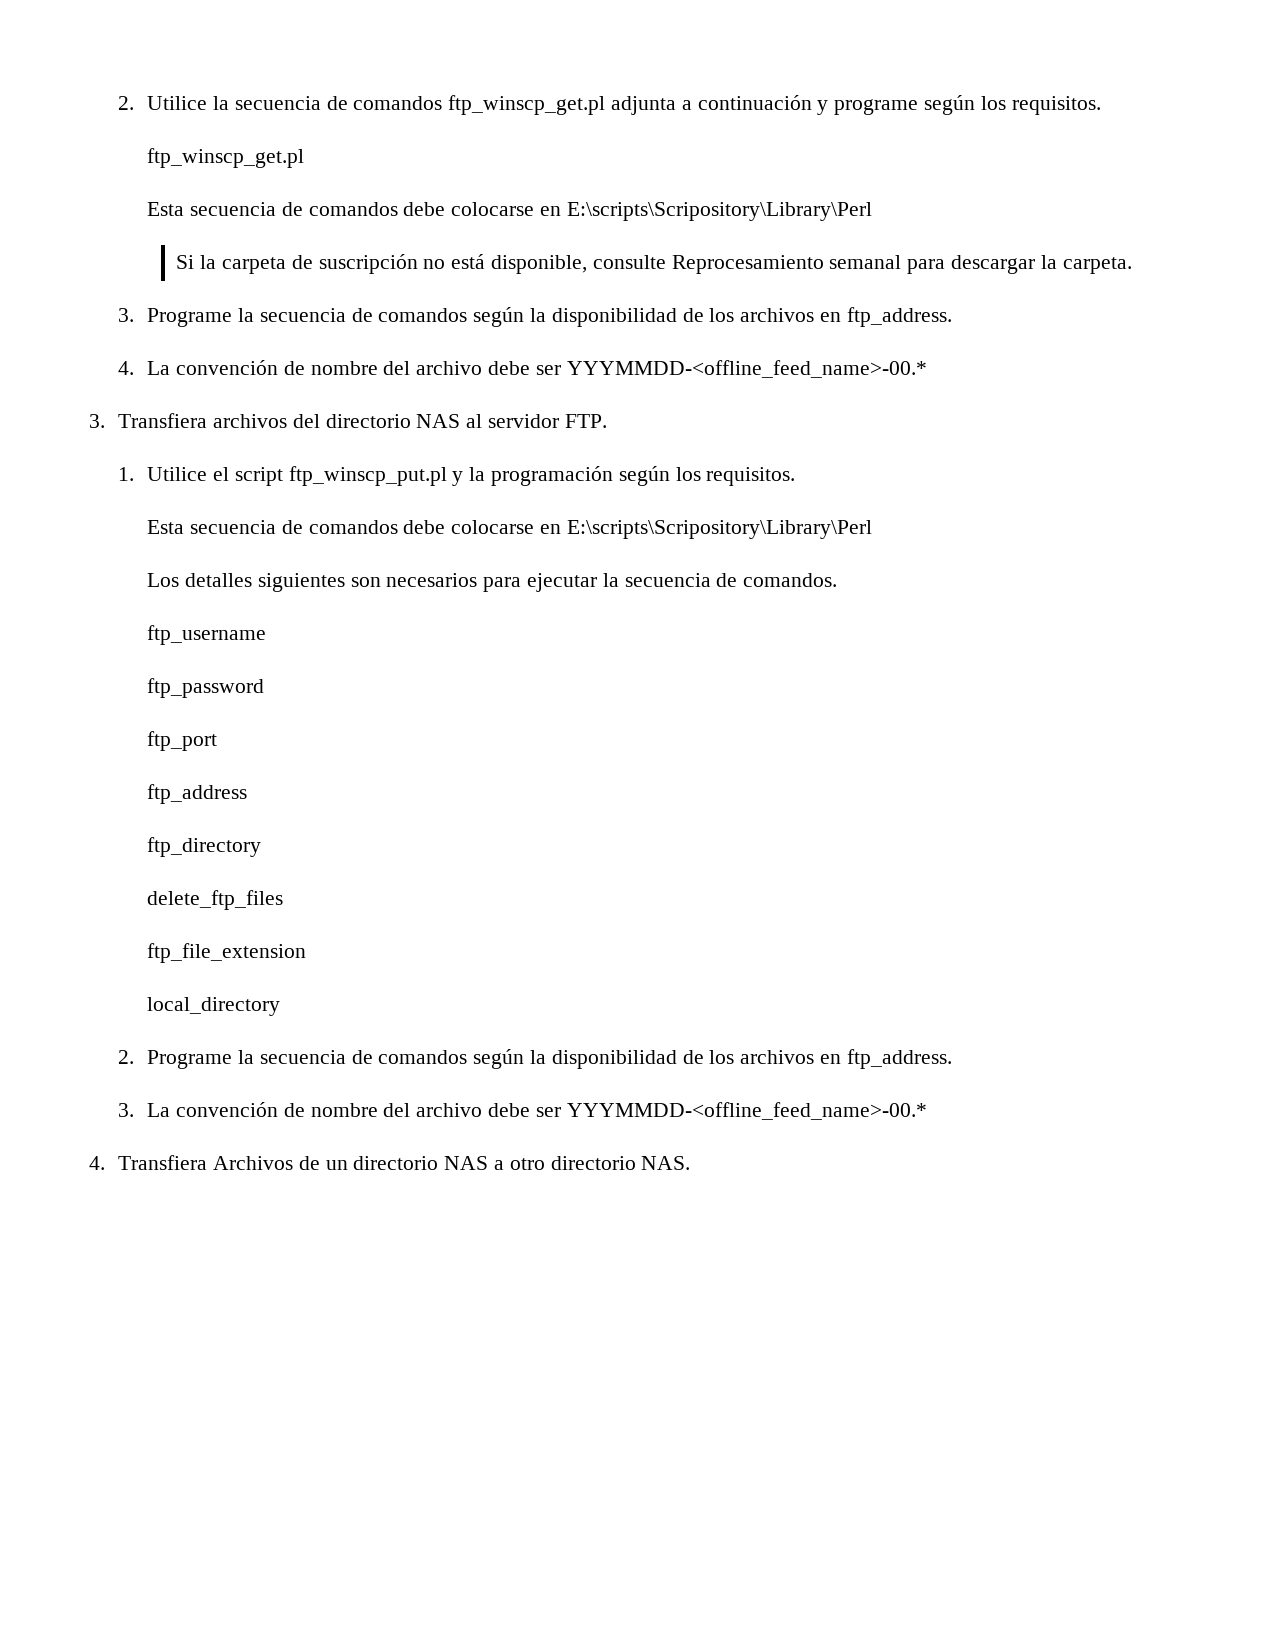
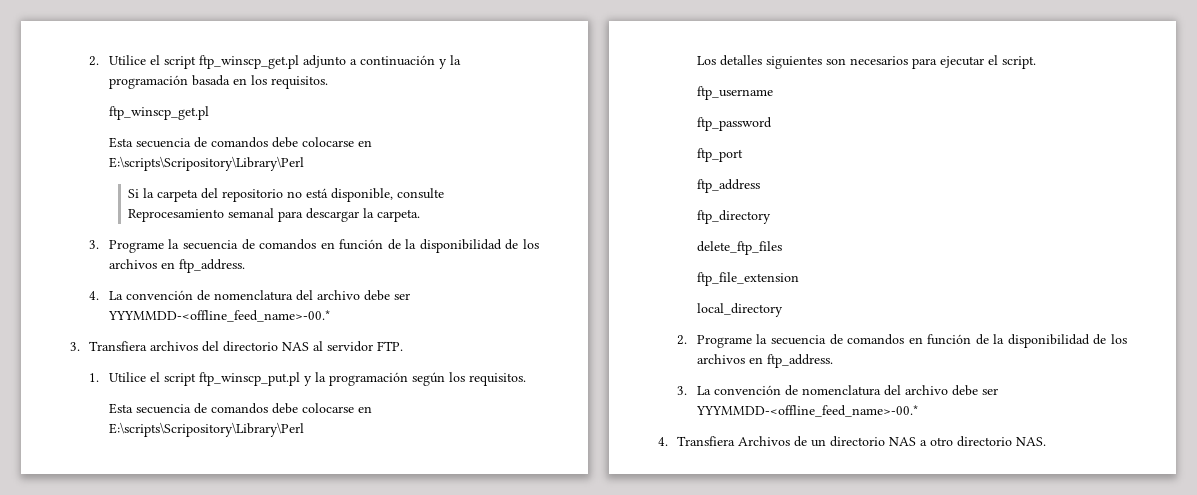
- 2. Utilice la secuencia de comandos ftp_winscp_get.pl adjunta a continuación y programe según los requisitos.
+ 2. Utilice el script ftp_winscp_get.pl adjunto a continuación y la programación basada en los requisitos.
- Si la carpeta de suscripción no está disponible, consulte Reprocesamiento semanal para descargar la carpeta.
+ Si la carpeta del repositorio no está disponible, consulte Reprocesamiento semanal para descargar la carpeta.
- 3. Programe la secuencia de comandos según la disponibilidad de los archivos en ftp_address.
+ 3. Programe la secuencia de comandos en función de la disponibilidad de los archivos en ftp_address.
- 4. La convención de nombre del archivo debe ser YYYMMDD-<offline_feed_name>-00.*
+ 4. La convención de nomenclatura del archivo debe ser YYYMMDD-<offline_feed_name>-00.*
- Los detalles siguientes son necesarios para ejecutar la secuencia de comandos.
+ Los detalles siguientes son necesarios para ejecutar el script.
- 2. Programe la secuencia de comandos según la disponibilidad de los archivos en ftp_address.
+ 2. Programe la secuencia de comandos en función de la disponibilidad de los archivos en ftp_address.
- 3. La convención de nombre del archivo debe ser YYYMMDD-<offline_feed_name>-00.*
+ 3. La convención de nomenclatura del archivo debe ser YYYMMDD-<offline_feed_name>-00.*

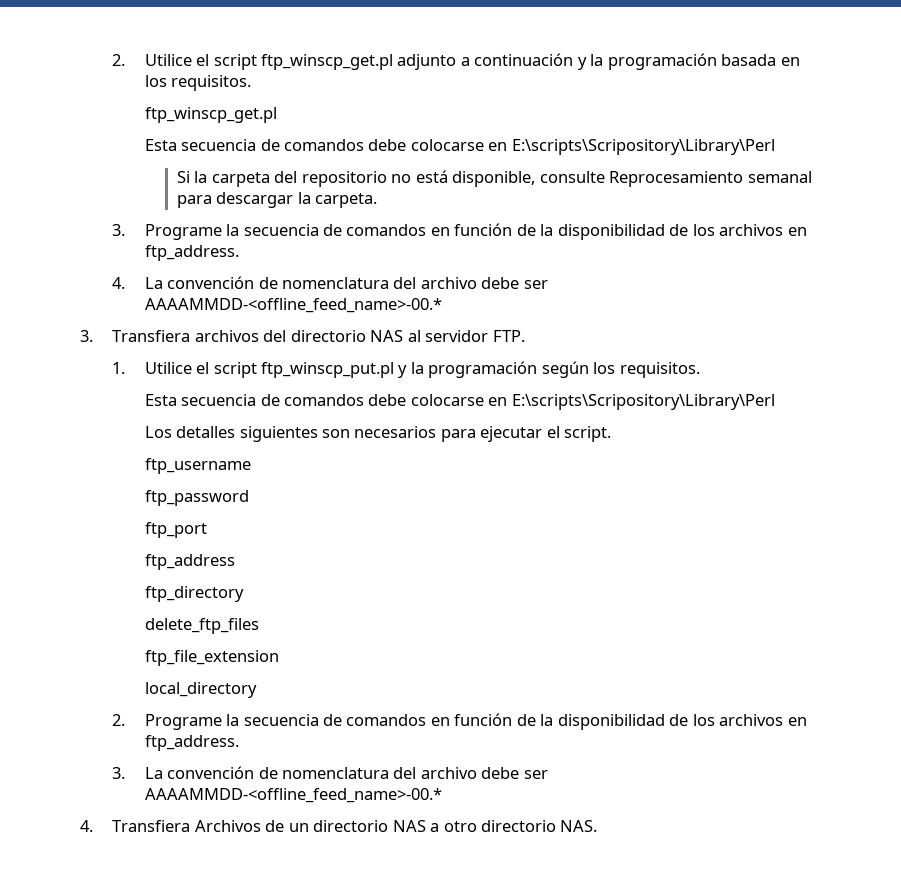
- 4. La convención de nomenclatura del archivo debe ser YYYMMDD-<offline_feed_name>-00.*
+ 4. La convención de nomenclatura del archivo debe ser AAAAMMDD-<offline_feed_name>-00.*
- 3. La convención de nomenclatura del archivo debe ser YYYMMDD-<offline_feed_name>-00.*
+ 3. La convención de nomenclatura del archivo debe ser AAAAMMDD-<offline_feed_name>-00.*

